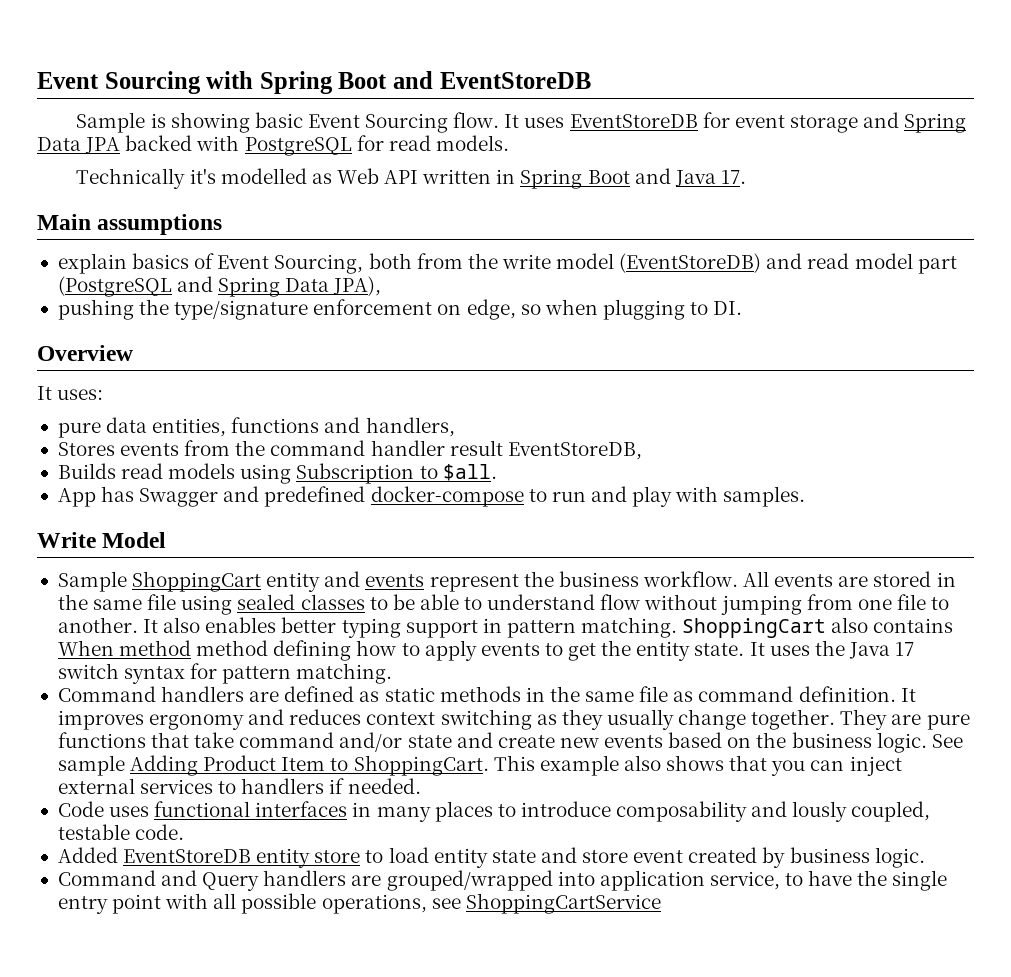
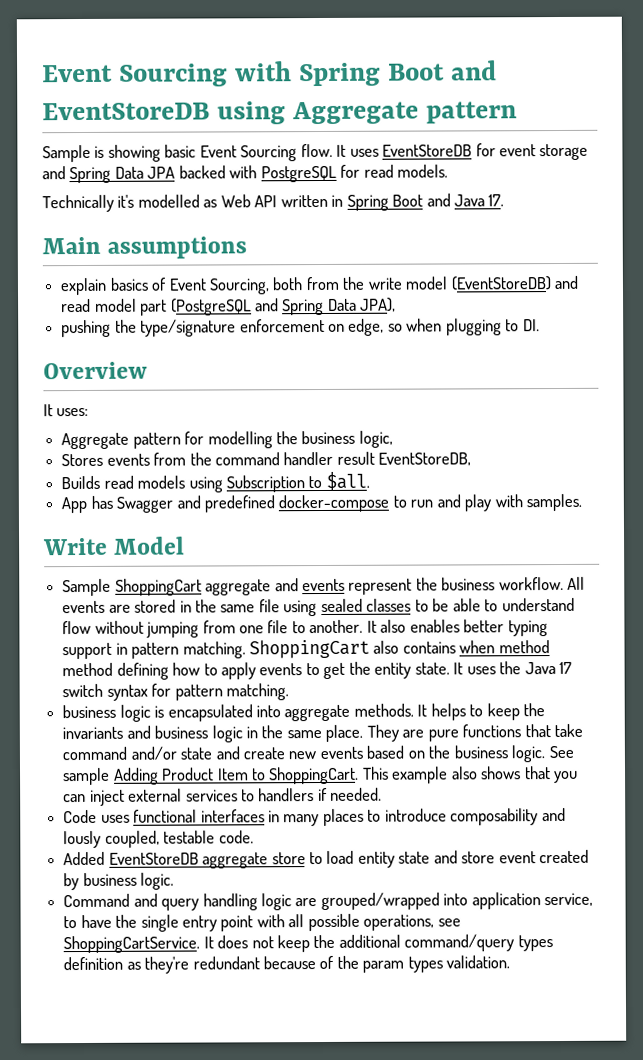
- Event Sourcing with Spring Boot and EventStoreDB
+ Event Sourcing with Spring Boot and EventStoreDB using Aggregate pattern
- pure data entities, functions and handlers,
+ Aggregate pattern for modelling the business logic,
- Sample ShoppingCart entity and events represent the business workflow.
+ Sample ShoppingCart aggregate and events represent the business workflow.
- ShoppingCart also contains When method method defining how to apply events to get the entity state.
+ ShoppingCart also contains when method method defining how to apply events to get the entity state.
- Command handlers are defined as static methods in the same file as command definition. It improves ergonomy and reduces context switching as they usually change together.
+ business logic is encapsulated into aggregate methods. It helps to keep the invariants and business logic in the same place.
- Added EventStoreDB entity store to load entity state and store event created by business logic.
+ Added EventStoreDB aggregate store to load entity state and store event created by business logic.
- Command and Query handlers are grouped/wrapped into application service, to have the single entry point with all possible operations, see ShoppingCartService
+ Command and query handling logic are grouped/wrapped into application service, to have the single entry point with all possible operations, see ShoppingCartService. It does not keep the additional command/query types definition as they're redundant because of the param types validation.

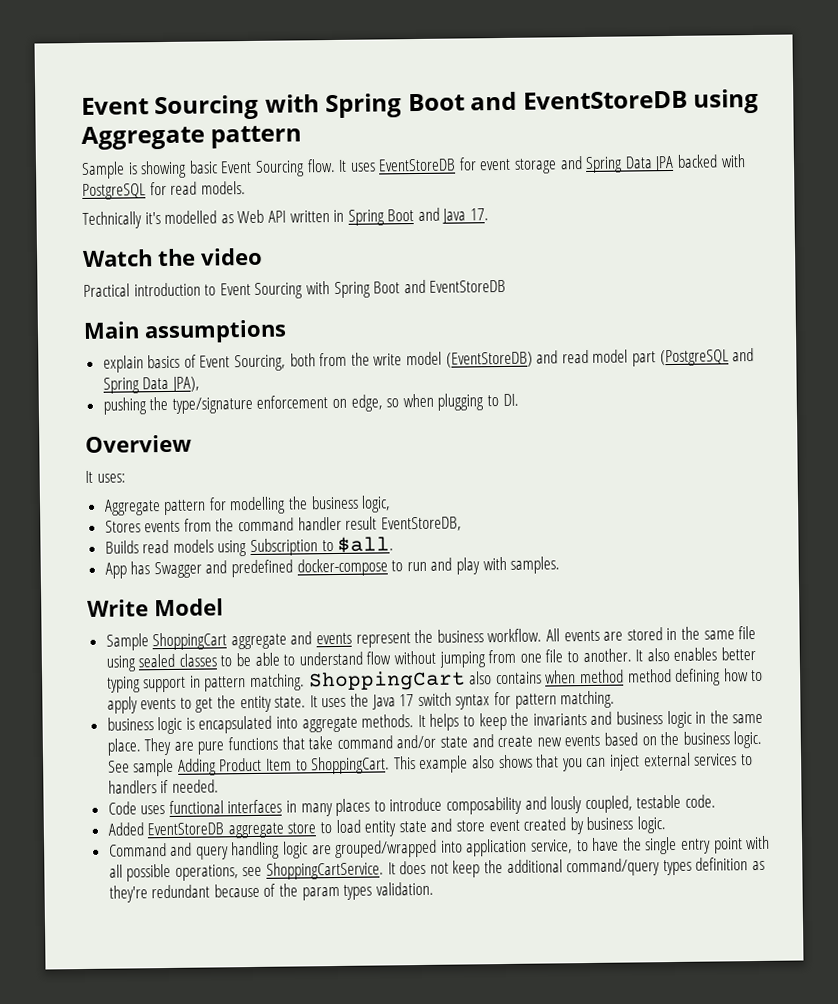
+ Watch the video
+ Practical introduction to Event Sourcing with Spring Boot and EventStoreDB

